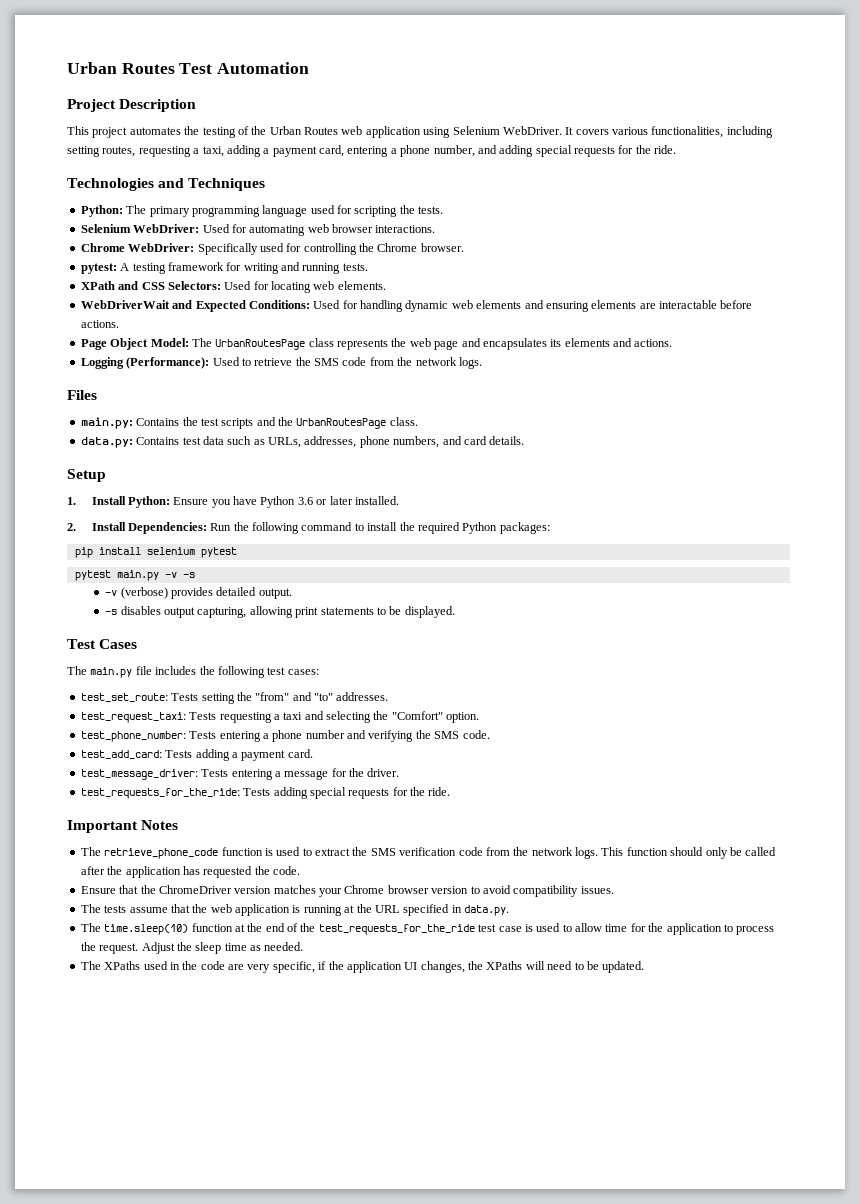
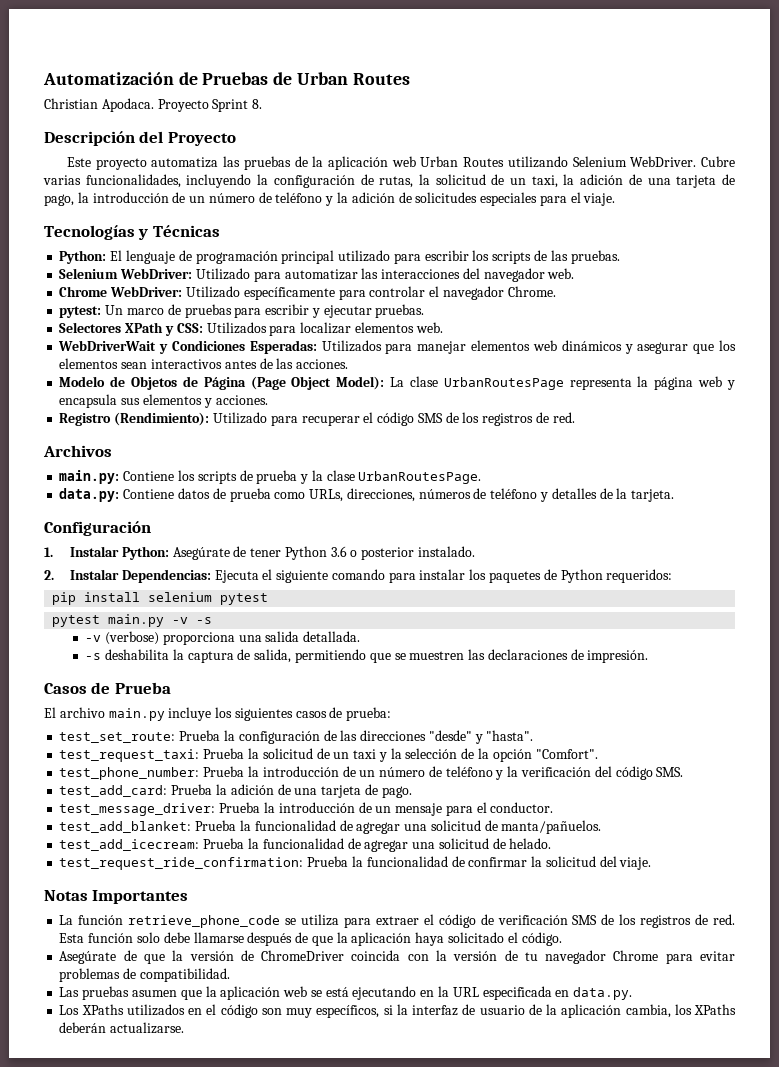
- Urban Routes Test Automation
- Project Description
- This project automates the testing of the Urban Routes web application using Selenium WebDriver. It covers various functionalities, including setting routes, requesting a taxi, adding a payment card, entering a phone number, and adding special requests for the ride.
- Technologies and Techniques
- Python: The primary programming language used for scripting the tests.
- Selenium WebDriver: Used for automating web browser interactions.
- Chrome WebDriver: Specifically used for controlling the Chrome browser.
- pytest: A testing framework for writing and running tests.
- XPath and CSS Selectors: Used for locating web elements.
- WebDriverWait and Expected Conditions: Used for handling dynamic web elements and ensuring elements are interactable before actions.
- Page Object Model: The UrbanRoutesPage class represents the web page and encapsulates its elements and actions.
- Logging (Performance): Used to retrieve the SMS code from the network logs.
- Files
- main.py: Contains the test scripts and the UrbanRoutesPage class.
- data.py: Contains test data such as URLs, addresses, phone numbers, and card details.
- Setup
- 1. Install Python: Ensure you have Python 3.6 or later installed.
- 2. Install Dependencies: Run the following command to install the required Python packages:
+ Automatización de Pruebas de Urban Routes
+ Christian Apodaca. Proyecto Sprint 8.
+ Descripción del Proyecto
+ Este proyecto automatiza las pruebas de la aplicación web Urban Routes utilizando Selenium WebDriver. Cubre varias funcionalidades, incluyendo la configuración de rutas, la solicitud de un taxi, la adición de una tarjeta de pago, la introducción de un número de teléfono y la adición de solicitudes especiales para el viaje.
+ Tecnologías y Técnicas
+ Python: El lenguaje de programación principal utilizado para escribir los scripts de las pruebas.
+ Selenium WebDriver: Utilizado para automatizar las interacciones del navegador web.
+ Chrome WebDriver: Utilizado específicamente para controlar el navegador Chrome.
+ pytest: Un marco de pruebas para escribir y ejecutar pruebas.
+ Selectores XPath y CSS: Utilizados para localizar elementos web.
+ WebDriverWait y Condiciones Esperadas: Utilizados para manejar elementos web dinámicos y asegurar que los elementos sean interactivos antes de las acciones.
+ Modelo de Objetos de Página (Page Object Model): La clase UrbanRoutesPage representa la página web y encapsula sus elementos y acciones.
+ Registro (Rendimiento): Utilizado para recuperar el código SMS de los registros de red.
+ Archivos
+ main.py: Contiene los scripts de prueba y la clase UrbanRoutesPage.
+ data.py: Contiene datos de prueba como URLs, direcciones, números de teléfono y detalles de la tarjeta.
+ Configuración
+ 1. Instalar Python: Asegúrate de tener Python 3.6 o posterior instalado.
+ 2. Instalar Dependencias: Ejecuta el siguiente comando para instalar los paquetes de Python requeridos:
- -v (verbose) provides detailed output.
- -s disables output capturing, allowing print statements to be displayed.
- Test Cases
- The main.py file includes the following test cases:
- test_set_route: Tests setting the "from" and "to" addresses.
- test_request_taxi: Tests requesting a taxi and selecting the "Comfort" option.
- test_phone_number: Tests entering a phone number and verifying the SMS code.
- test_add_card: Tests adding a payment card.
- test_message_driver: Tests entering a message for the driver.
- test_requests_for_the_ride: Tests adding special requests for the ride.
- Important Notes
- The retrieve_phone_code function is used to extract the SMS verification code from the network logs. This function should only be called after the application has requested the code.
- Ensure that the ChromeDriver version matches your Chrome browser version to avoid compatibility issues.
- The tests assume that the web application is running at the URL specified in data.py.
- The time.sleep(10) function at the end of the test_requests_for_the_ride test case is used to allow time for the application to process the request. Adjust the sleep time as needed.
- The XPaths used in the code are very specific, if the application UI changes, the XPaths will need to be updated.
+ -v (verbose) proporciona una salida detallada.
+ -s deshabilita la captura de salida, permitiendo que se muestren las declaraciones de impresión.
+ Casos de Prueba
+ El archivo main.py incluye los siguientes casos de prueba:
+ test_set_route: Prueba la configuración de las direcciones "desde" y "hasta".
+ test_request_taxi: Prueba la solicitud de un taxi y la selección de la opción "Comfort".
+ test_phone_number: Prueba la introducción de un número de teléfono y la verificación del código SMS.
+ test_add_card: Prueba la adición de una tarjeta de pago.
+ test_message_driver: Prueba la introducción de un mensaje para el conductor.
+ test_add_blanket: Prueba la funcionalidad de agregar una solicitud de manta/pañuelos.
+ test_add_icecream: Prueba la funcionalidad de agregar una solicitud de helado.
+ test_request_ride_confirmation: Prueba la funcionalidad de confirmar la solicitud del viaje.
+ Notas Importantes
+ La función retrieve_phone_code se utiliza para extraer el código de verificación SMS de los registros de red. Esta función solo debe llamarse después de que la aplicación haya solicitado el código.
+ Asegúrate de que la versión de ChromeDriver coincida con la versión de tu navegador Chrome para evitar problemas de compatibilidad.
+ Las pruebas asumen que la aplicación web se está ejecutando en la URL especificada en data.py.
+ Los XPaths utilizados en el código son muy específicos, si la interfaz de usuario de la aplicación cambia, los XPaths deberán actualizarse.

